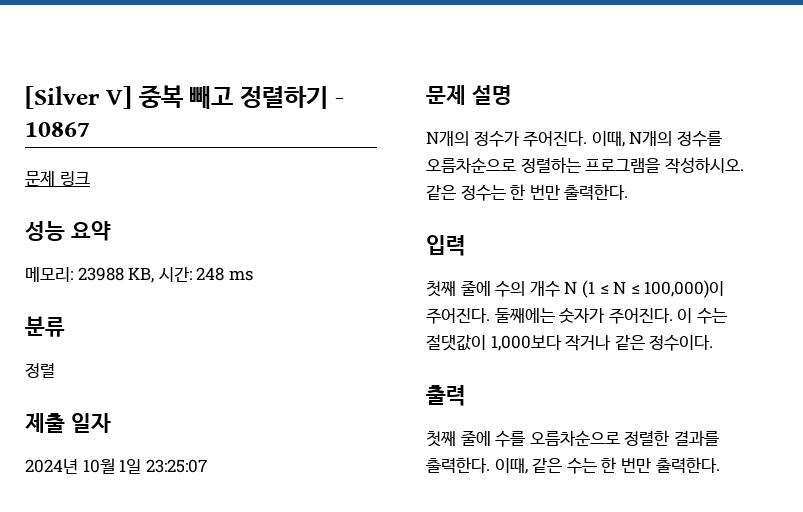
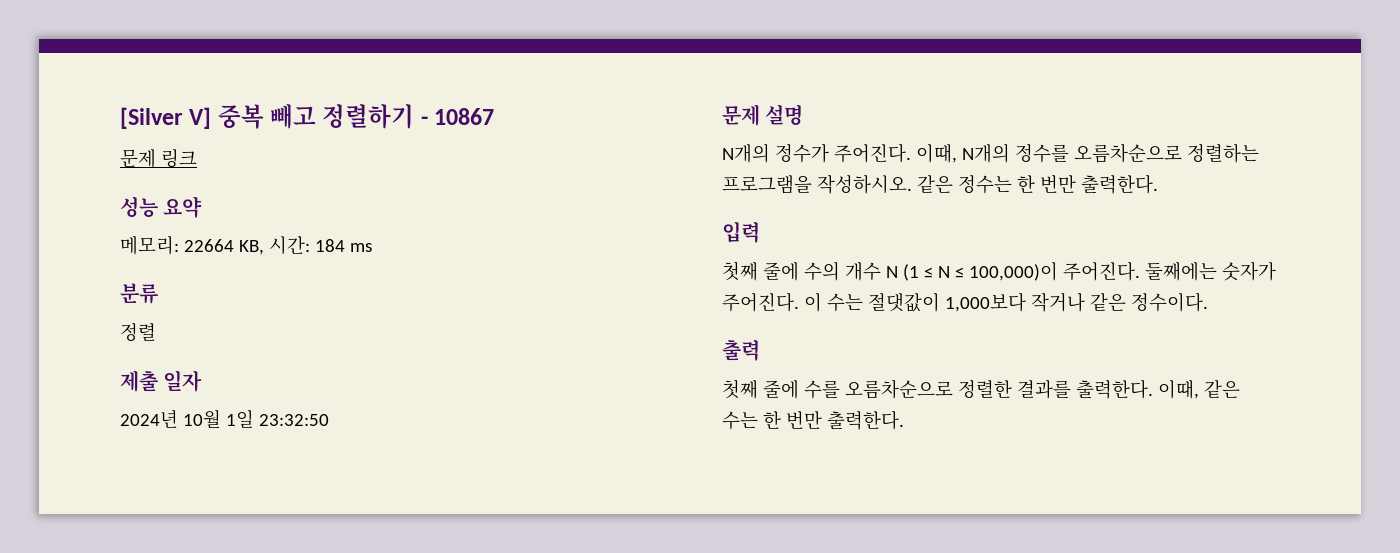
- 메모리: 23988 KB, 시간: 248 ms
+ 메모리: 22664 KB, 시간: 184 ms
- 2024년 10월 1일 23:25:07
+ 2024년 10월 1일 23:32:50

